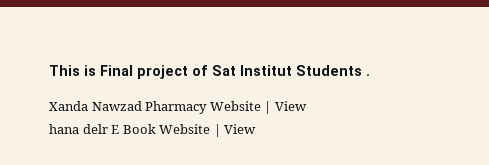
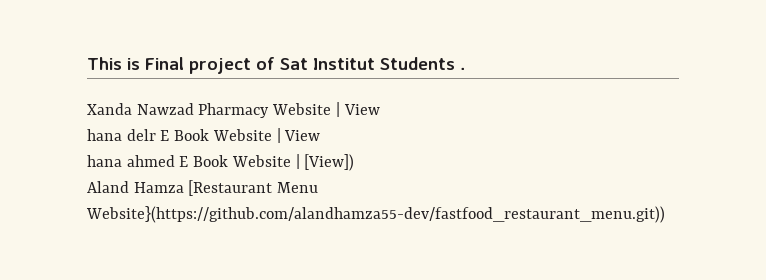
+ hana ahmed E Book Website | [View])
+ Aland Hamza [Restaurant Menu Website}(https://github.com/alandhamza55-dev/fastfood_restaurant_menu.git))

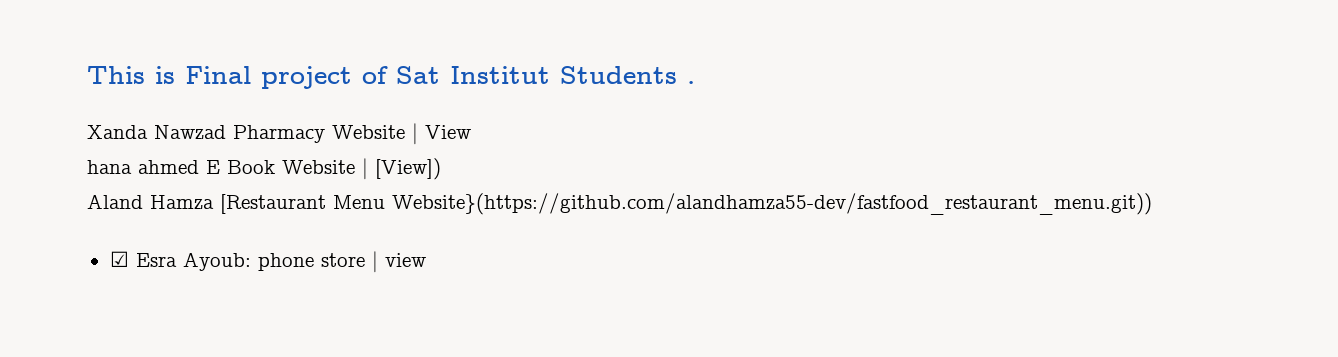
- hana delr E Book Website | View
+ ☑ Esra Ayoub: phone store | view

